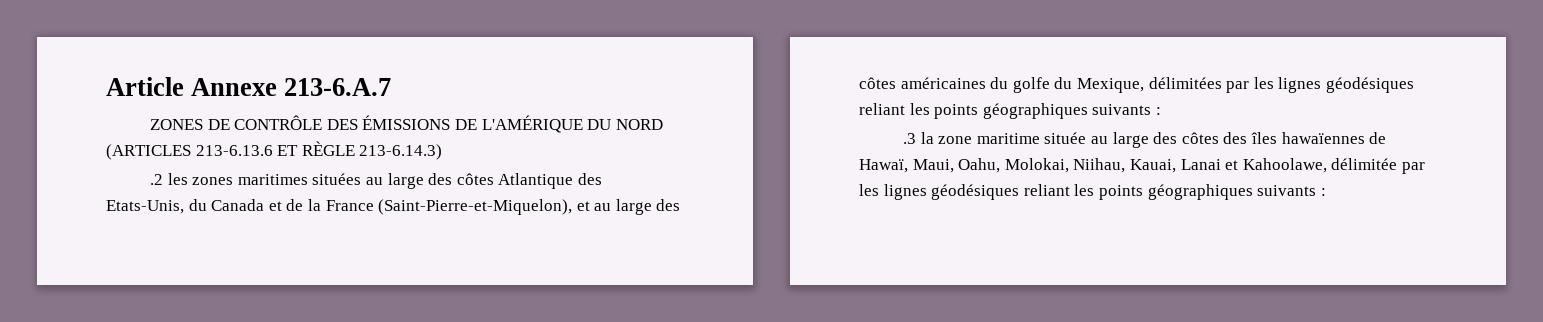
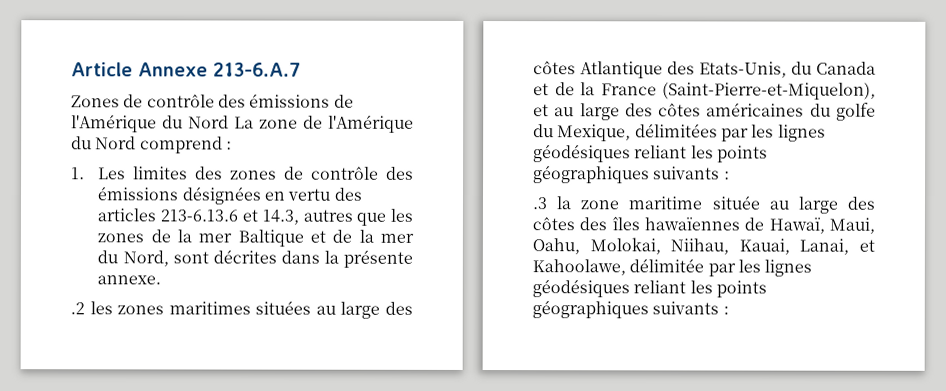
- ZONES DE CONTRÔLE DES ÉMISSIONS DE L'AMÉRIQUE DU NORD (ARTICLES 213-6.13.6 ET RÈGLE 213-6.14.3)
+ Zones de contrôle des émissions de l'Amérique du Nord La zone de l'Amérique du Nord comprend :
+ 1. Les limites des zones de contrôle des émissions désignées en vertu des articles 213-6.13.6 et 14.3, autres que les zones de la mer Baltique et de la mer du Nord, sont décrites dans la présente annexe.
- .3 la zone maritime située au large des côtes des îles hawaïennes de Hawaï, Maui, Oahu, Molokai, Niihau, Kauai, Lanai et Kahoolawe, délimitée par les lignes géodésiques reliant les points géographiques suivants :
+ .3 la zone maritime située au large des côtes des îles hawaïennes de Hawaï, Maui, Oahu, Molokai, Niihau, Kauai, Lanai, et Kahoolawe, délimitée par les lignes géodésiques reliant les points géographiques suivants :

